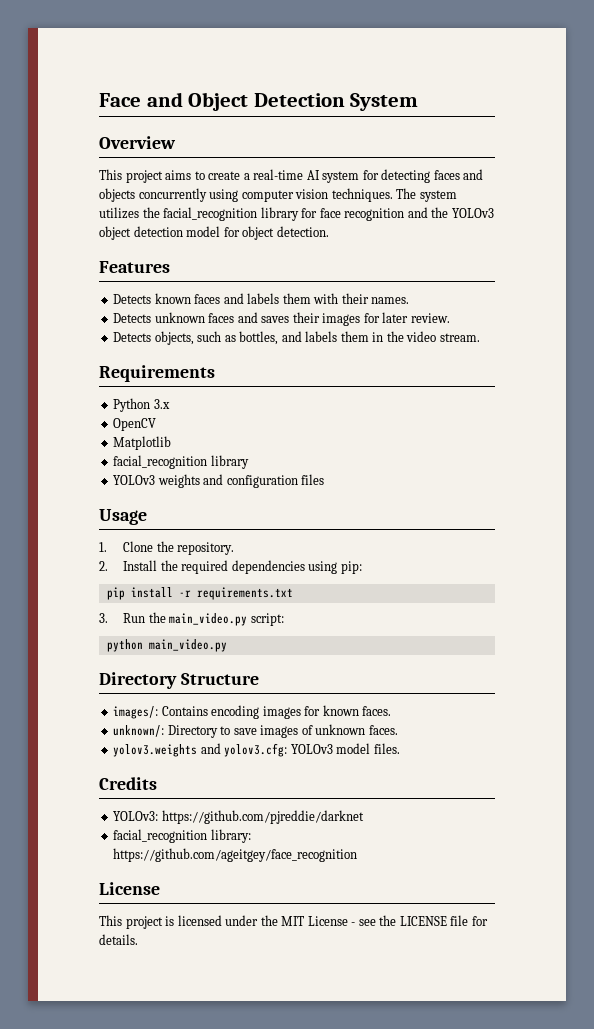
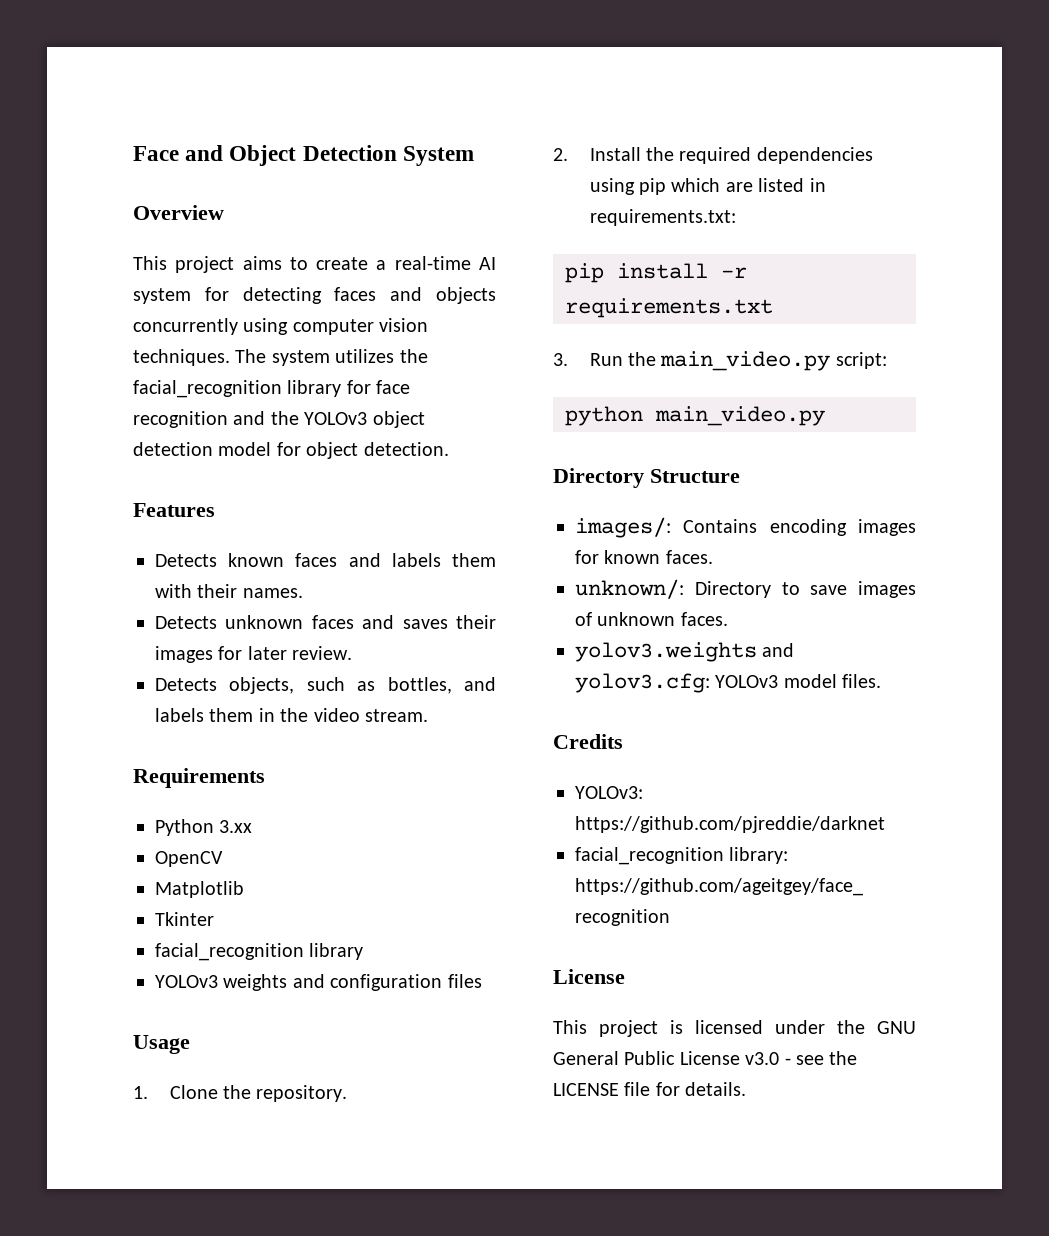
- Python 3.x
+ Python 3.xx
+ Tkinter
- 2. Install the required dependencies using pip:
+ 2. Install the required dependencies using pip which are listed in requirements.txt:
- This project is licensed under the MIT License - see the LICENSE file for details.
+ This project is licensed under the GNU General Public License v3.0 - see the LICENSE file for details.

